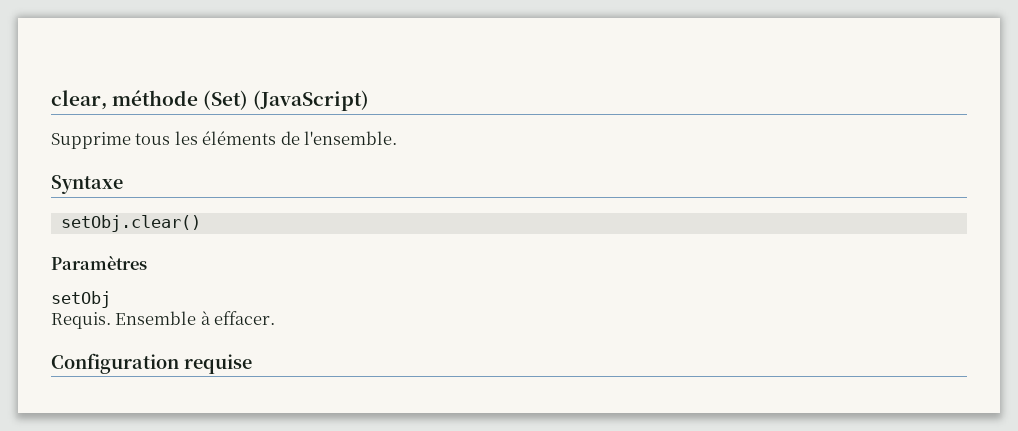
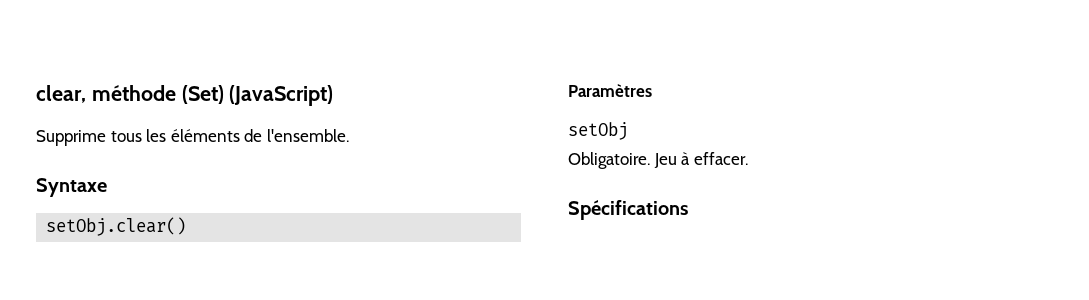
- Requis. Ensemble à effacer.
+ Obligatoire. Jeu à effacer.
- Configuration requise
+ Spécifications

